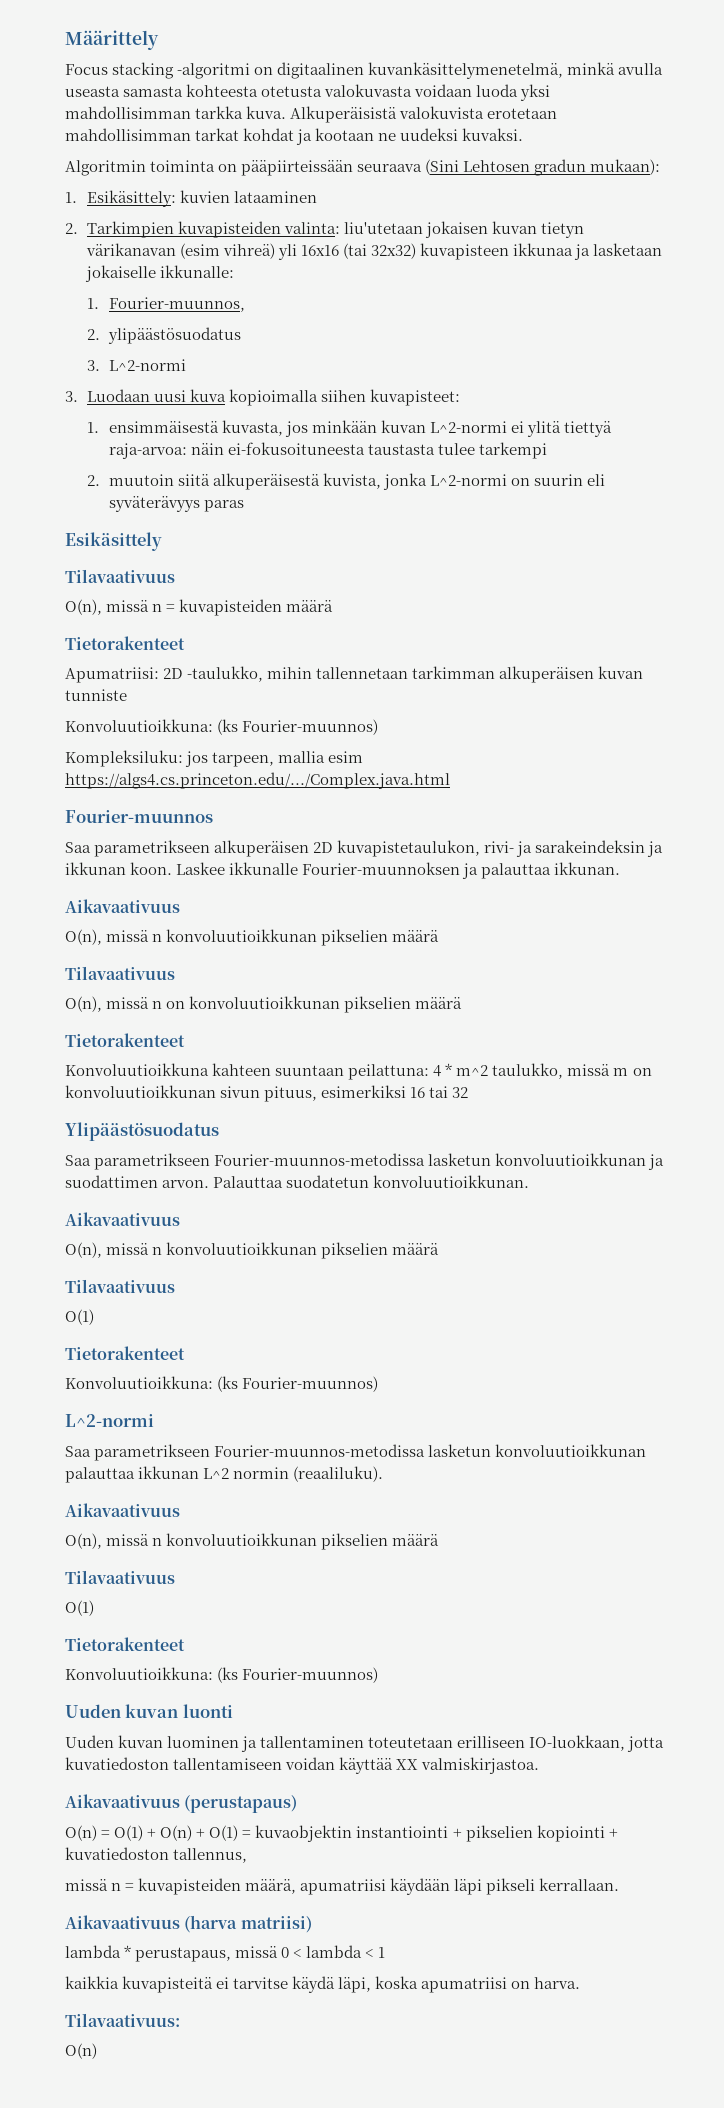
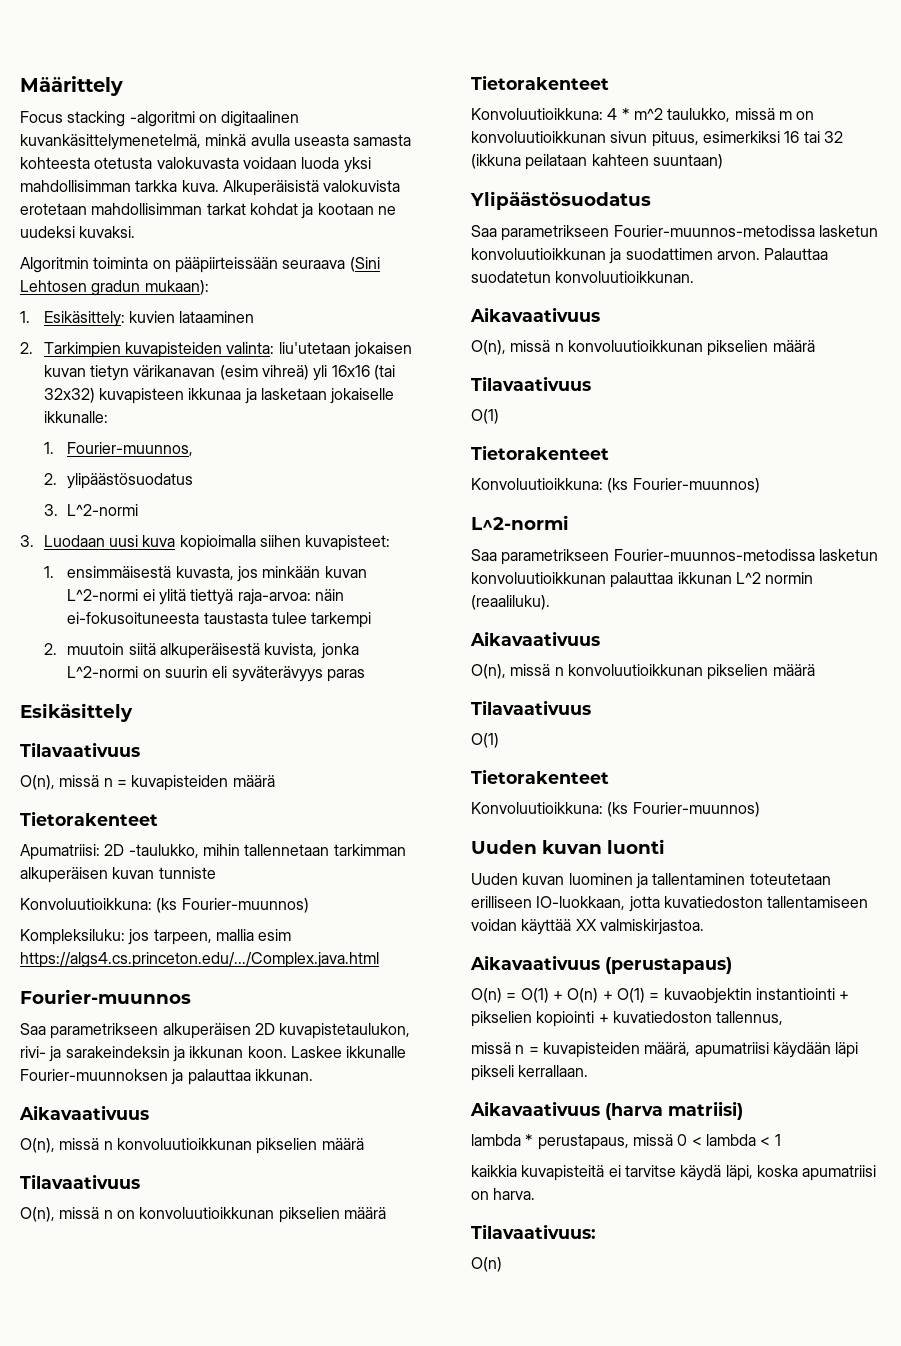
- Konvoluutioikkuna kahteen suuntaan peilattuna: 4 * m^2 taulukko, missä m on konvoluutioikkunan sivun pituus, esimerkiksi 16 tai 32
+ Konvoluutioikkuna: 4 * m^2 taulukko, missä m on konvoluutioikkunan sivun pituus, esimerkiksi 16 tai 32 (ikkuna peilataan kahteen suuntaan)

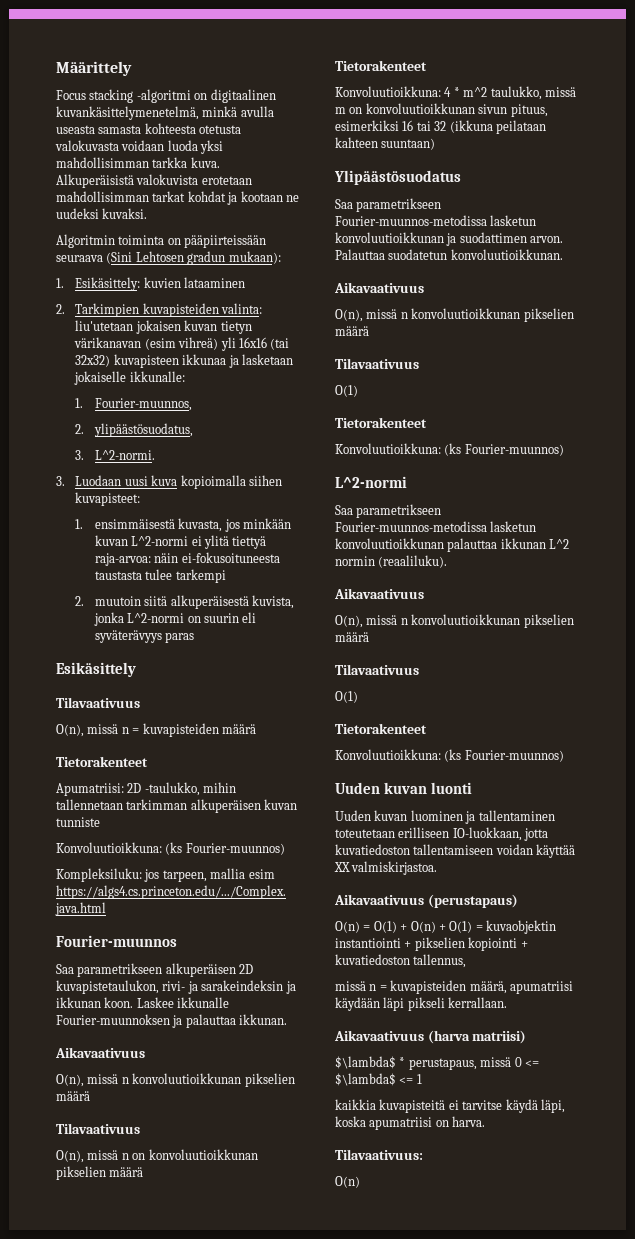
- 2. ylipäästösuodatus
- 3. L^2-normi
+ 2. ylipäästösuodatus,
+ 3. L^2-normi.
- lambda * perustapaus, missä 0 < lambda < 1
+ $\lambda$ * perustapaus, missä 0 <= $\lambda$ <= 1

